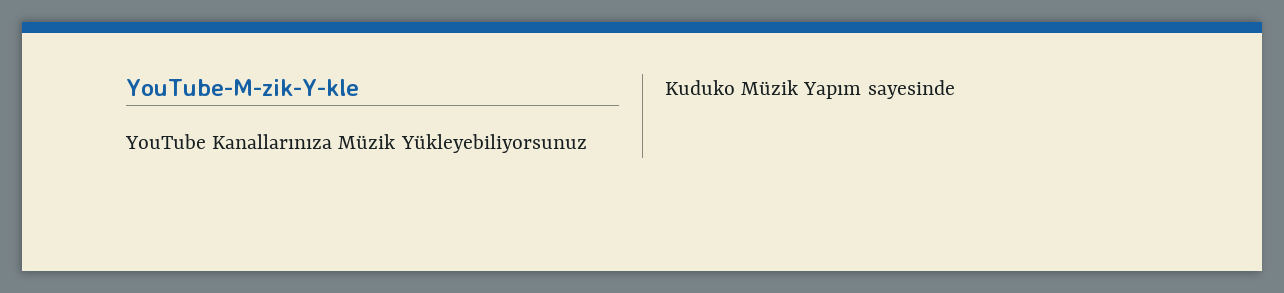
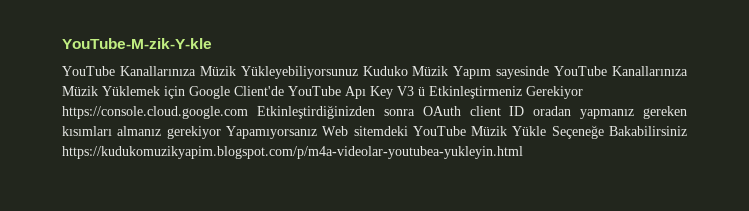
- YouTube Kanallarınıza Müzik Yükleyebiliyorsunuz Kuduko Müzik Yapım sayesinde
+ YouTube Kanallarınıza Müzik Yükleyebiliyorsunuz Kuduko Müzik Yapım sayesinde YouTube Kanallarınıza Müzik Yüklemek için Google Client'de YouTube Apı Key V3 ü Etkinleştirmeniz Gerekiyor https://console.cloud.google.com Etkinleştirdiğinizden sonra OAuth client ID oradan yapmanız gereken kısımları almanız gerekiyor Yapamıyorsanız Web sitemdeki YouTube Müzik Yükle Seçeneğe Bakabilirsiniz https://kudukomuzikyapim.blogspot.com/p/m4a-videolar-youtubea-yukleyin.html

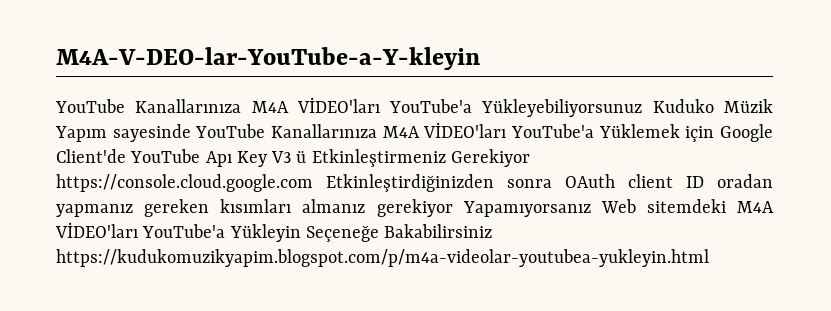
- YouTube-M-zik-Y-kle
- YouTube Kanallarınıza Müzik Yükleyebiliyorsunuz Kuduko Müzik Yapım sayesinde YouTube Kanallarınıza Müzik Yüklemek için Google Client'de YouTube Apı Key V3 ü Etkinleştirmeniz Gerekiyor https://console.cloud.google.com Etkinleştirdiğinizden sonra OAuth client ID oradan yapmanız gereken kısımları almanız gerekiyor Yapamıyorsanız Web sitemdeki YouTube Müzik Yükle Seçeneğe Bakabilirsiniz https://kudukomuzikyapim.blogspot.com/p/m4a-videolar-youtubea-yukleyin.html
+ M4A-V-DEO-lar-YouTube-a-Y-kleyin
+ YouTube Kanallarınıza M4A VİDEO'ları YouTube'a Yükleyebiliyorsunuz Kuduko Müzik Yapım sayesinde YouTube Kanallarınıza M4A VİDEO'ları YouTube'a Yüklemek için Google Client'de YouTube Apı Key V3 ü Etkinleştirmeniz Gerekiyor https://console.cloud.google.com Etkinleştirdiğinizden sonra OAuth client ID oradan yapmanız gereken kısımları almanız gerekiyor Yapamıyorsanız Web sitemdeki M4A VİDEO'ları YouTube'a Yükleyin Seçeneğe Bakabilirsiniz https://kudukomuzikyapim.blogspot.com/p/m4a-videolar-youtubea-yukleyin.html

